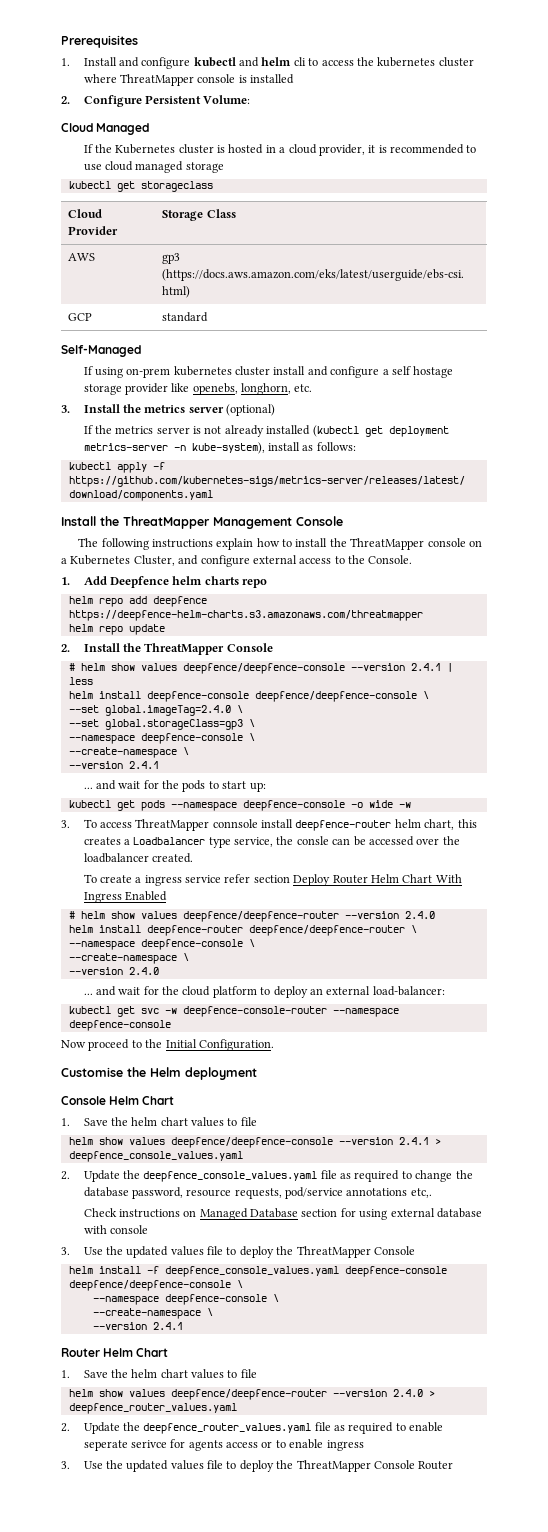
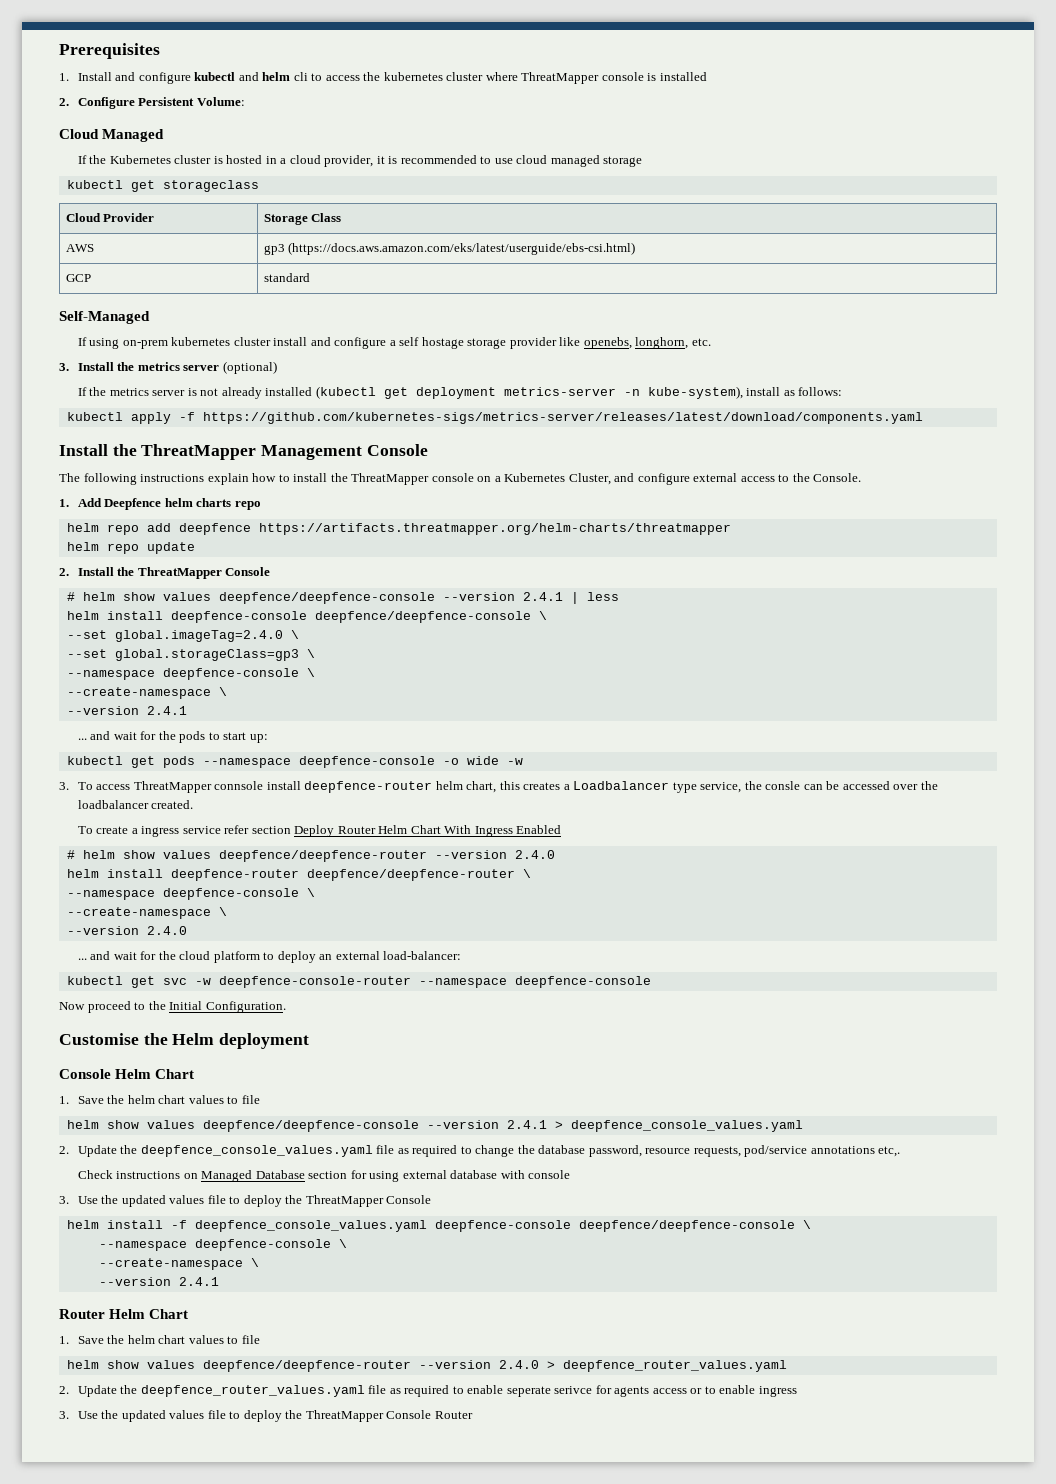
- helm repo add deepfence https://deepfence-helm-charts.s3.amazonaws.com/threatmapper
+ helm repo add deepfence https://artifacts.threatmapper.org/helm-charts/threatmapper

